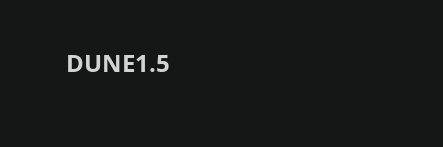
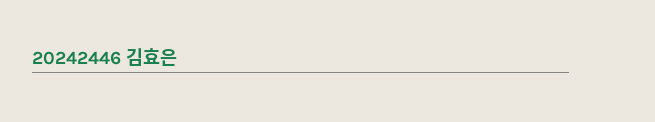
- DUNE1.5
+ 20242446 김효은

